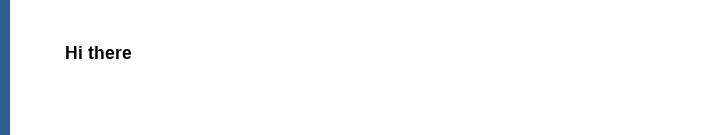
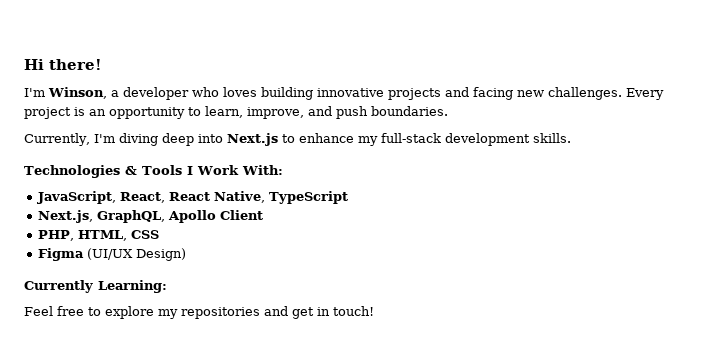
- Hi there
+ Hi there!
+ I'm Winson, a developer who loves building innovative projects and facing new challenges. Every project is an opportunity to learn, improve, and push boundaries.
+ Currently, I'm diving deep into Next.js to enhance my full-stack development skills.
+ Technologies & Tools I Work With:
+ JavaScript, React, React Native, TypeScript
+ Next.js, GraphQL, Apollo Client
+ PHP, HTML, CSS
+ Figma (UI/UX Design)
+ Currently Learning:
+ Feel free to explore my repositories and get in touch!

